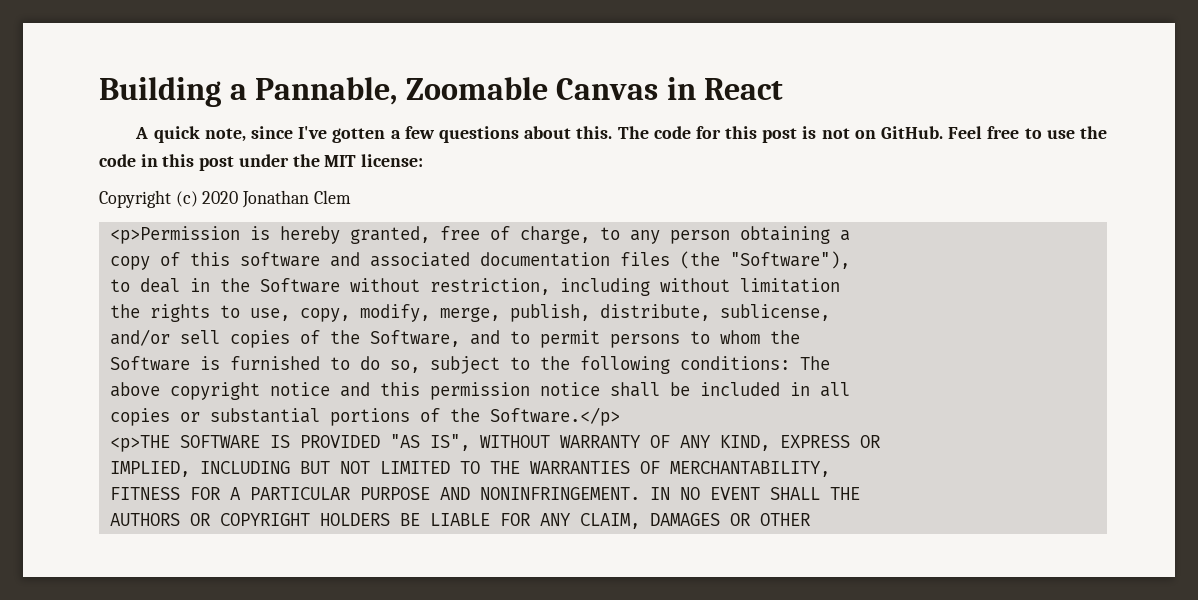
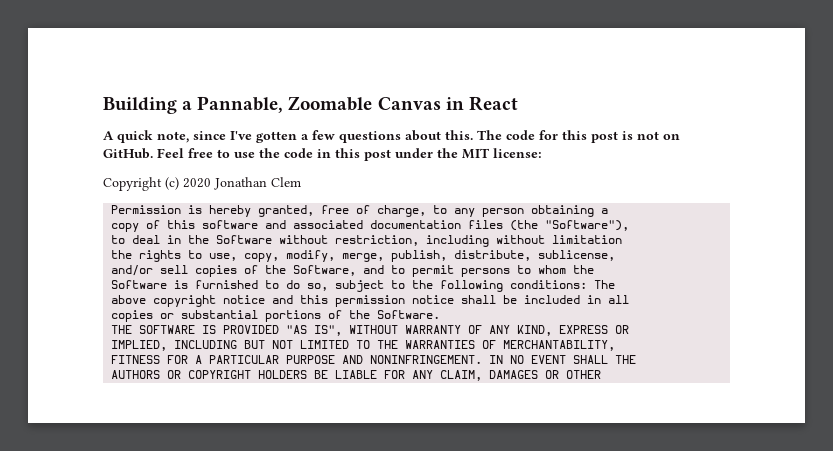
- <p>Permission is hereby granted, free of charge, to any person obtaining a
+ Permission is hereby granted, free of charge, to any person obtaining a
- copies or substantial portions of the Software.</p>
- <p>THE SOFTWARE IS PROVIDED "AS IS", WITHOUT WARRANTY OF ANY KIND, EXPRESS OR
+ copies or substantial portions of the Software.
+ THE SOFTWARE IS PROVIDED "AS IS", WITHOUT WARRANTY OF ANY KIND, EXPRESS OR

